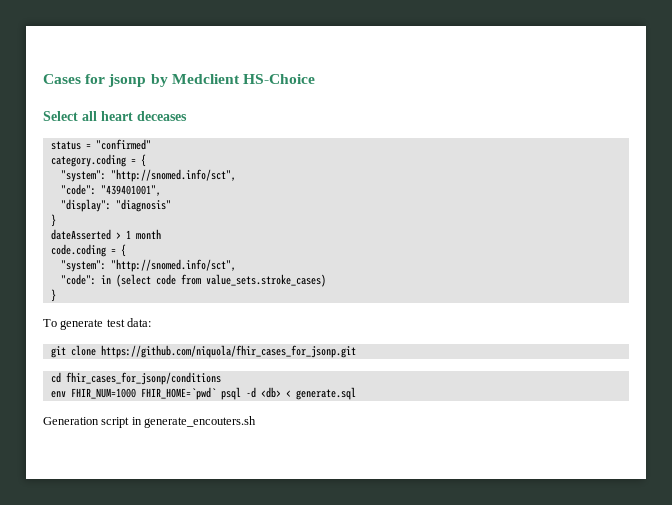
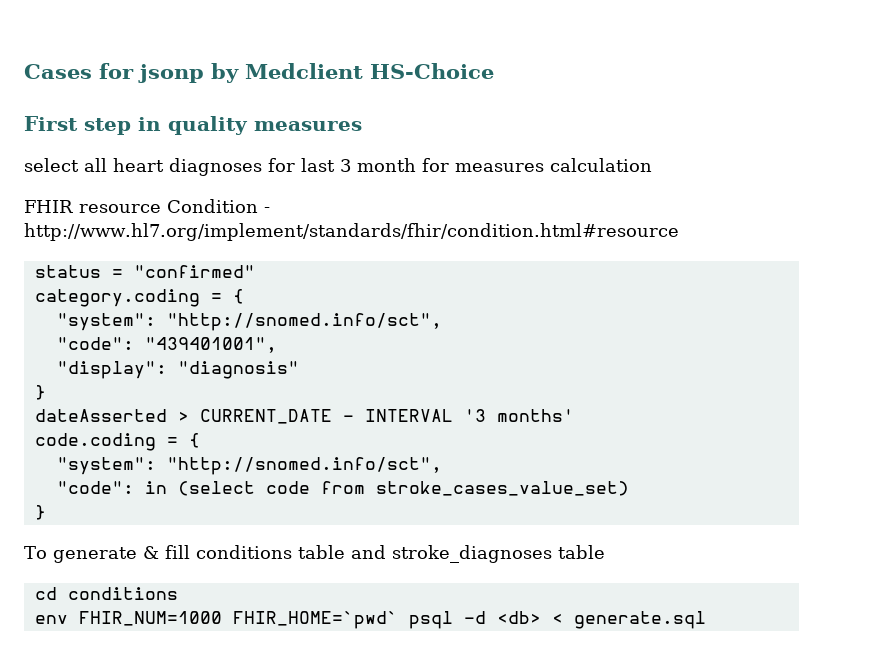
- Select all heart deceases
+ First step in quality measures
+ select all heart diagnoses for last 3 month for measures calculation
+ FHIR resource Condition - http://www.hl7.org/implement/standards/fhir/condition.html#resource
- dateAsserted > 1 month
+ dateAsserted > CURRENT_DATE - INTERVAL '3 months'
- "code": in (select code from value_sets.stroke_cases)
+ "code": in (select code from stroke_cases_value_set)
- To generate test data:
- git clone https://github.com/niquola/fhir_cases_for_jsonp.git
+ To generate & fill conditions table and stroke_diagnoses table
- cd fhir_cases_for_jsonp/conditions
+ cd conditions
- Generation script in generate_encouters.sh

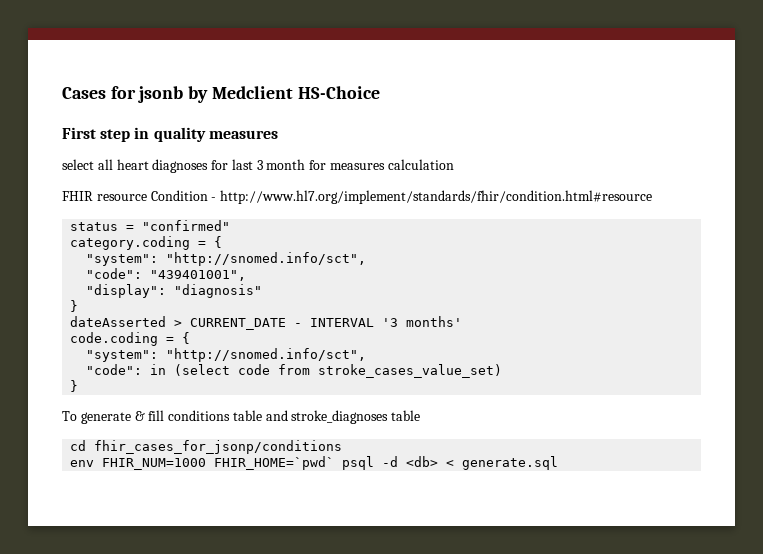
- Cases for jsonp by Medclient HS-Choice
+ Cases for jsonb by Medclient HS-Choice
- cd conditions
+ cd fhir_cases_for_jsonp/conditions

